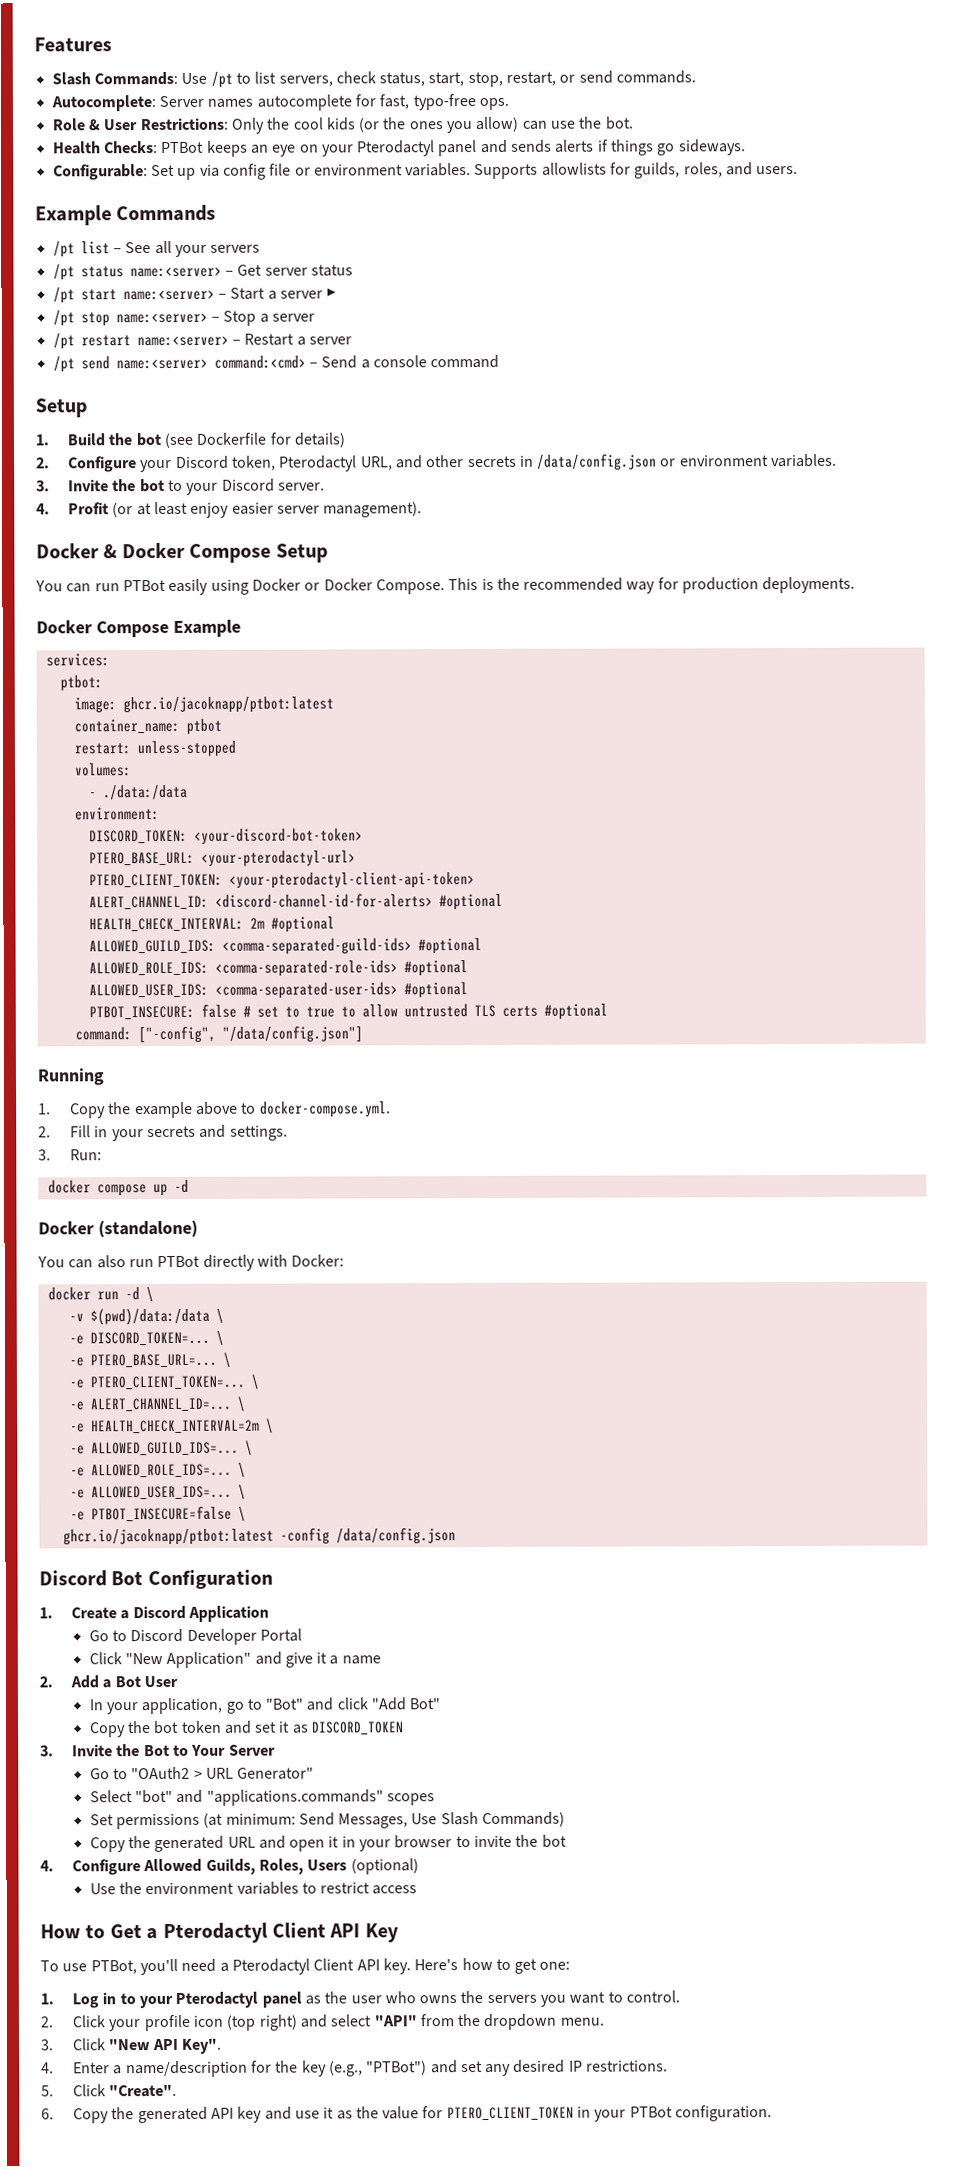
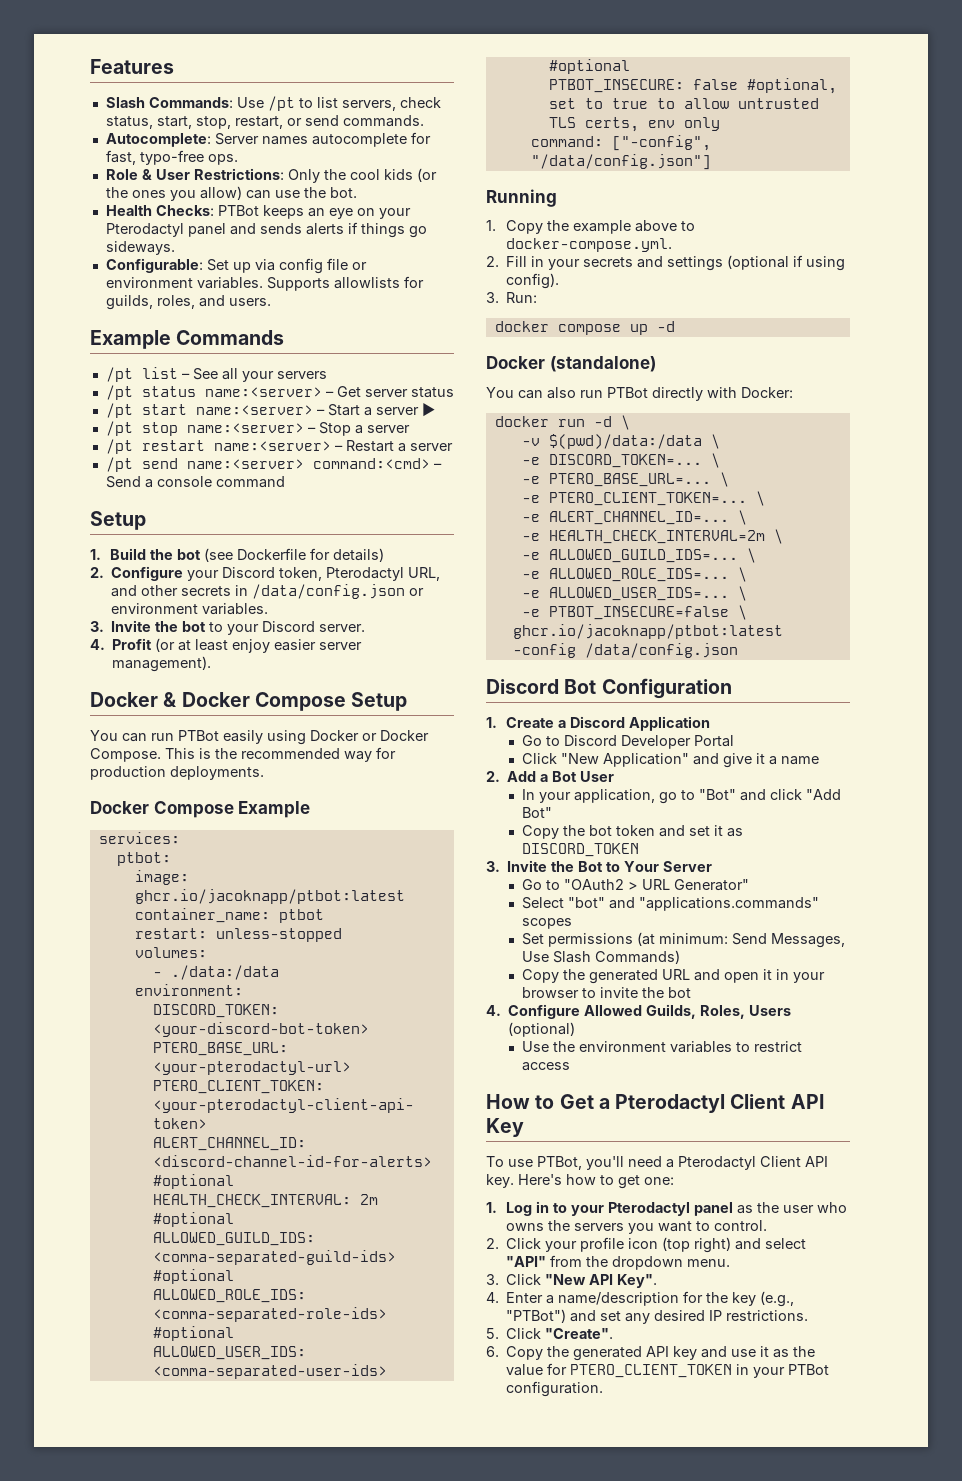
- PTBOT_INSECURE: false # set to true to allow untrusted TLS certs #optional
+ PTBOT_INSECURE: false #optional, set to true to allow untrusted TLS certs, env only
- 2. Fill in your secrets and settings.
+ 2. Fill in your secrets and settings (optional if using config).

